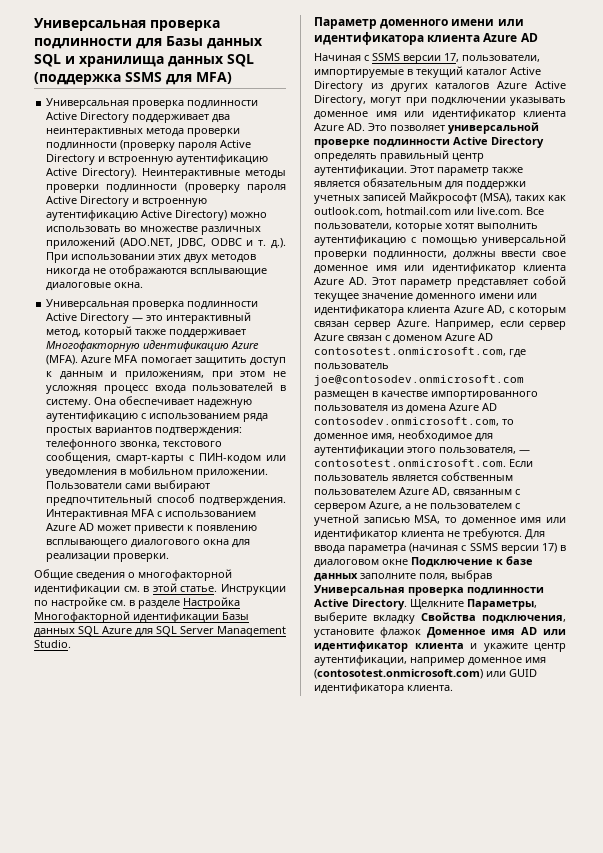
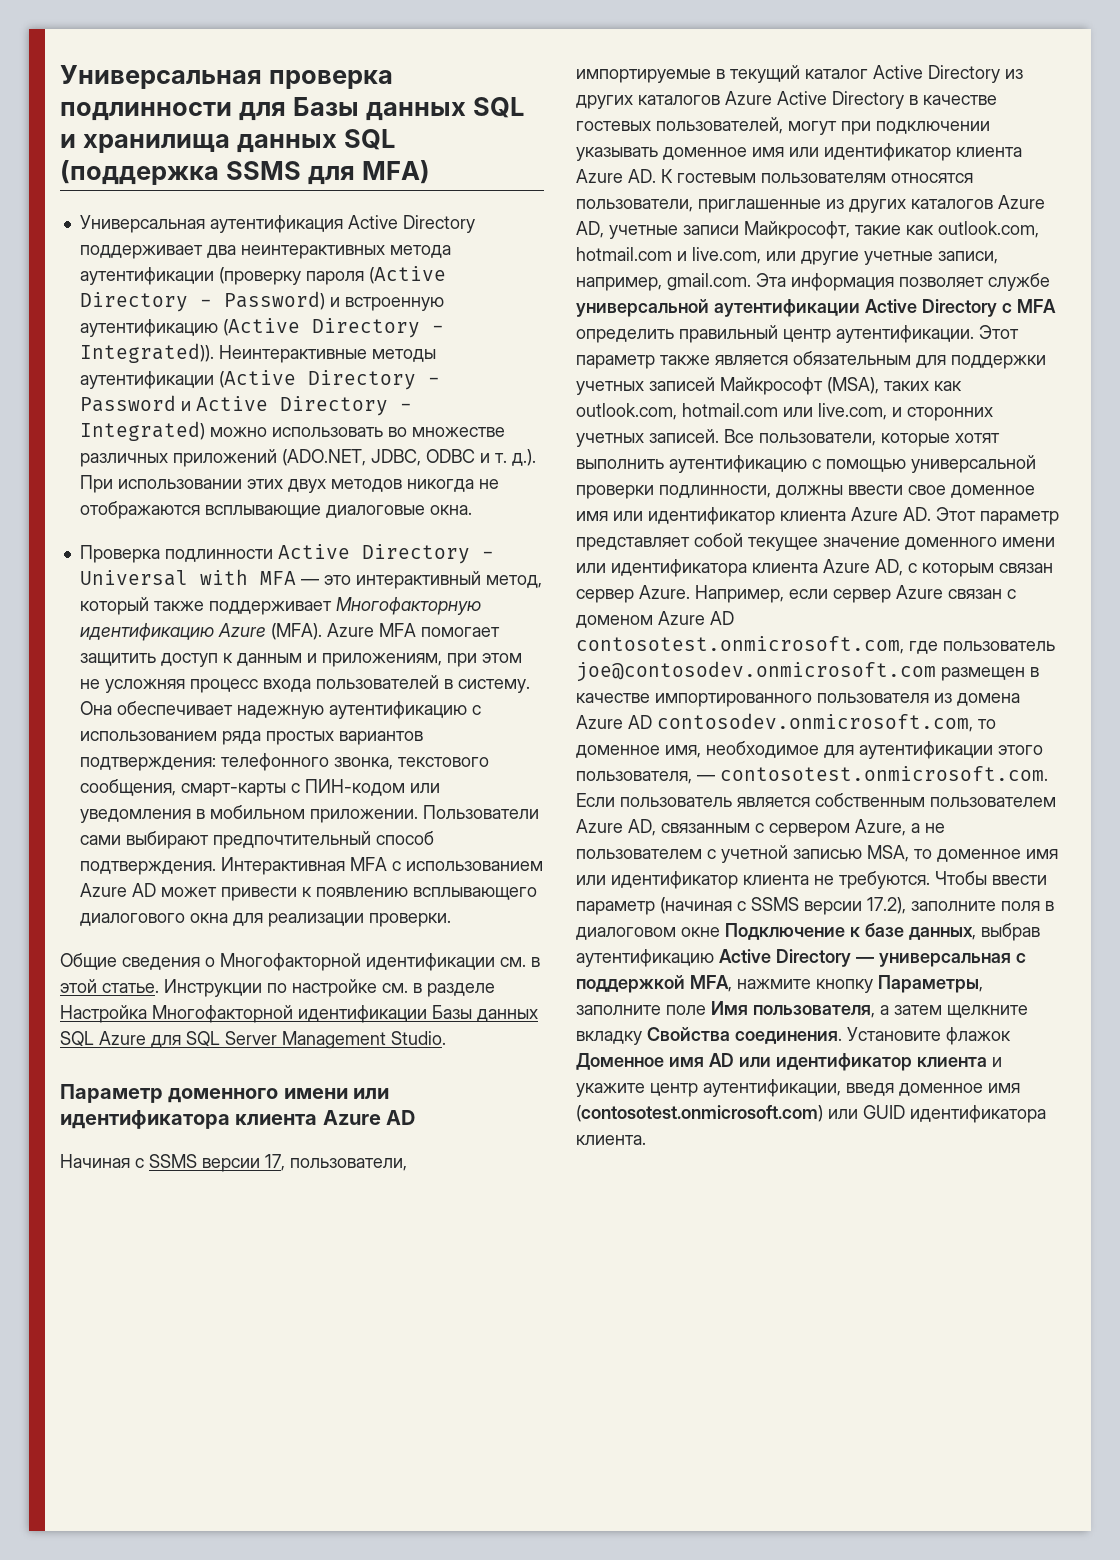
- Универсальная проверка подлинности Active Directory поддерживает два неинтерактивных метода проверки подлинности (проверку пароля Active Directory и встроенную аутентификацию Active Directory). Неинтерактивные методы проверки подлинности (проверку пароля Active Directory и встроенную аутентификацию Active Directory) можно использовать во множестве различных приложений (ADO.NET, JDBC, ODBC и т. д.). При использовании этих двух методов никогда не отображаются всплывающие диалоговые окна.
+ Универсальная аутентификация Active Directory поддерживает два неинтерактивных метода аутентификации (проверку пароля (Active Directory - Password) и встроенную аутентификацию (Active Directory - Integrated)). Неинтерактивные методы аутентификации (Active Directory - Password и Active Directory - Integrated) можно использовать во множестве различных приложений (ADO.NET, JDBC, ODBC и т. д.). При использовании этих двух методов никогда не отображаются всплывающие диалоговые окна.
- Универсальная проверка подлинности Active Directory — это интерактивный метод, который также поддерживает Многофакторную идентификацию Azure (MFA).
+ Проверка подлинности Active Directory - Universal with MFA — это интерактивный метод, который также поддерживает Многофакторную идентификацию Azure (MFA).
- Общие сведения о многофакторной идентификации см. в этой статье.
+ Общие сведения о Многофакторной идентификации см. в этой статье.
- Начиная с SSMS версии 17, пользователи, импортируемые в текущий каталог Active Directory из других каталогов Azure Active Directory, могут при подключении указывать доменное имя или идентификатор клиента Azure AD. Это позволяет универсальной проверке подлинности Active Directory определять правильный центр аутентификации.
+ Начиная с SSMS версии 17, пользователи, импортируемые в текущий каталог Active Directory из других каталогов Azure Active Directory в качестве гостевых пользователей, могут при подключении указывать доменное имя или идентификатор клиента Azure AD. К гостевым пользователям относятся пользователи, приглашенные из других каталогов Azure AD, учетные записи Майкрософт, такие как outlook.com, hotmail.com и live.com, или другие учетные записи, например, gmail.com. Эта информация позволяет службе универсальной аутентификации Active Directory с MFA определить правильный центр аутентификации.
- Этот параметр также является обязательным для поддержки учетных записей Майкрософт (MSA), таких как outlook.com, hotmail.com или live.com. Все пользователи, которые хотят выполнить аутентификацию с помощью универсальной проверки подлинности, должны ввести свое доменное имя или идентификатор клиента Azure AD. Этот параметр представляет собой текущее значение доменного имени или идентификатора клиента Azure AD, с которым связан сервер Azure.
+ Этот параметр также является обязательным для поддержки учетных записей Майкрософт (MSA), таких как outlook.com, hotmail.com или live.com, и сторонних учетных записей. Все пользователи, которые хотят выполнить аутентификацию с помощью универсальной проверки подлинности, должны ввести свое доменное имя или идентификатор клиента Azure AD. Этот параметр представляет собой текущее значение доменного имени или идентификатора клиента Azure AD, с которым связан сервер Azure.
- Для ввода параметра (начиная с SSMS версии 17) в диалоговом окне Подключение к базе данных заполните поля, выбрав Универсальная проверка подлинности Active Directory. Щелкните Параметры, выберите вкладку Свойства подключения, установите флажок Доменное имя AD или идентификатор клиента и укажите центр аутентификации, например доменное имя (contosotest.onmicrosoft.com) или GUID идентификатора клиента.
+ Чтобы ввести параметр (начиная с SSMS версии 17.2), заполните поля в диалоговом окне Подключение к базе данных, выбрав аутентификацию Active Directory — универсальная с поддержкой MFA, нажмите кнопку Параметры, заполните поле Имя пользователя, а затем щелкните вкладку Свойства соединения. Установите флажок Доменное имя AD или идентификатор клиента и укажите центр аутентификации, введя доменное имя (contosotest.onmicrosoft.com) или GUID идентификатора клиента.

